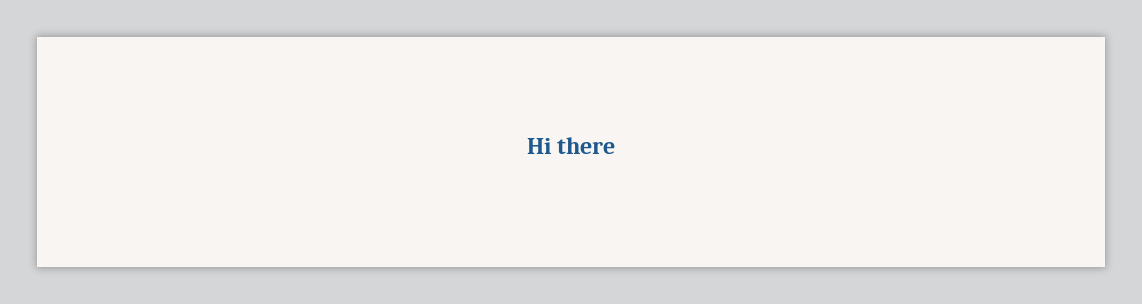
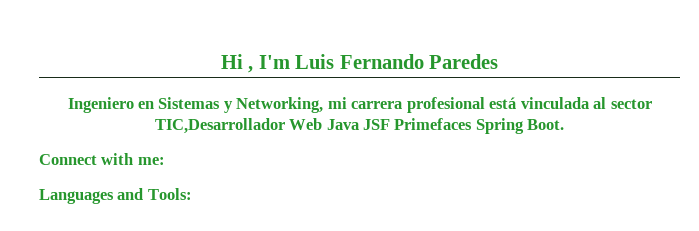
- Hi there
+ Hi , I'm Luis Fernando Paredes
+ Ingeniero en Sistemas y Networking, mi carrera profesional está vinculada al sector TIC,Desarrollador Web Java JSF Primefaces Spring Boot.
+ Connect with me:
+ Languages and Tools:

